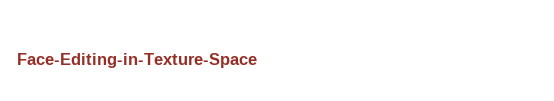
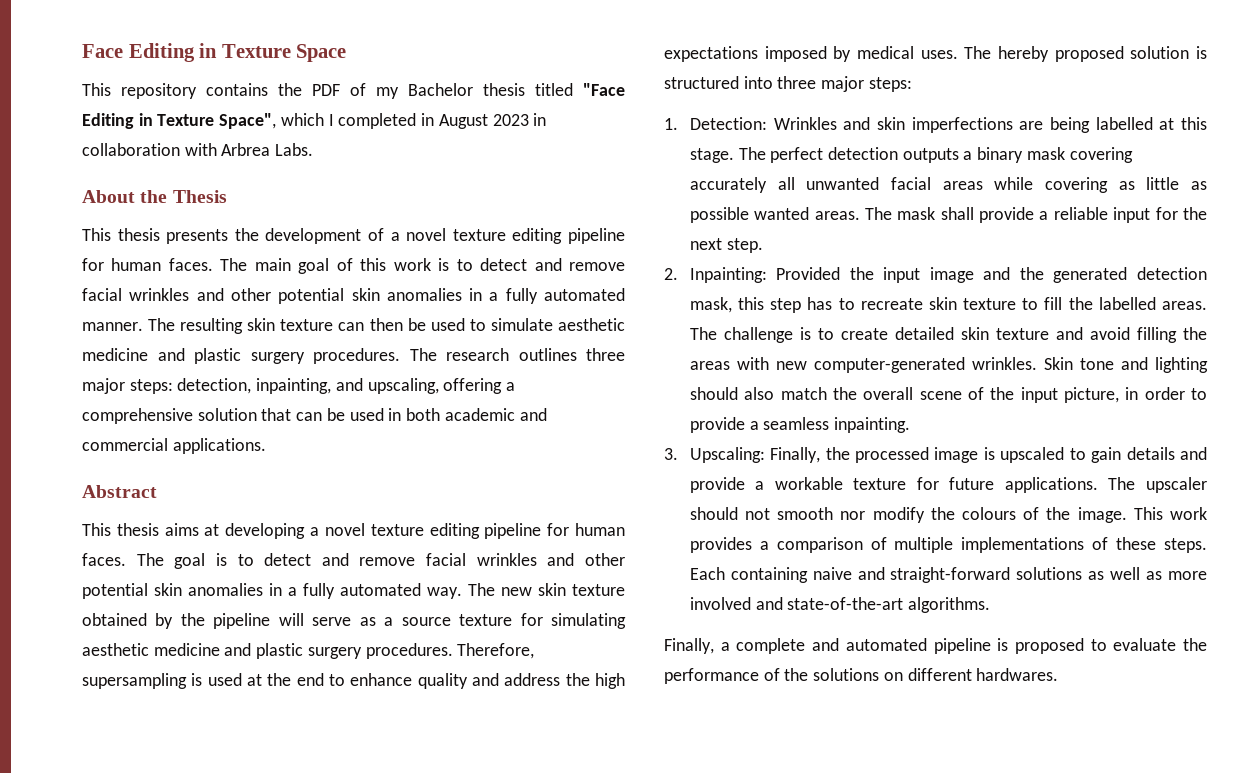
- Face-Editing-in-Texture-Space
+ Face Editing in Texture Space
+ This repository contains the PDF of my Bachelor thesis titled "Face Editing in Texture Space", which I completed in August 2023 in collaboration with Arbrea Labs.
+ About the Thesis
+ This thesis presents the development of a novel texture editing pipeline for human faces. The main goal of this work is to detect and remove facial wrinkles and other potential skin anomalies in a fully automated manner. The resulting skin texture can then be used to simulate aesthetic medicine and plastic surgery procedures. The research outlines three major steps: detection, inpainting, and upscaling, offering a comprehensive solution that can be used in both academic and commercial applications.
+ Abstract
+ This thesis aims at developing a novel texture editing pipeline for human faces. The goal is to detect and remove facial wrinkles and other potential skin anomalies in a fully automated way. The new skin texture obtained by the pipeline will serve as a source texture for simulating aesthetic medicine and plastic surgery procedures. Therefore, supersampling is used at the end to enhance quality and address the high expectations imposed by medical uses. The hereby proposed solution is structured into three major steps:
+ 1. Detection: Wrinkles and skin imperfections are being labelled at this stage. The perfect detection outputs a binary mask covering accurately all unwanted facial areas while covering as little as possible wanted areas. The mask shall provide a reliable input for the next step.
+ 2. Inpainting: Provided the input image and the generated detection mask, this step has to recreate skin texture to fill the labelled areas. The challenge is to create detailed skin texture and avoid filling the areas with new computer-generated wrinkles. Skin tone and lighting should also match the overall scene of the input picture, in order to provide a seamless inpainting.
+ 3. Upscaling: Finally, the processed image is upscaled to gain details and provide a workable texture for future applications. The upscaler should not smooth nor modify the colours of the image. This work provides a comparison of multiple implementations of these steps. Each containing naive and straight-forward solutions as well as more involved and state-of-the-art algorithms.
+ Finally, a complete and automated pipeline is proposed to evaluate the performance of the solutions on different hardwares.

